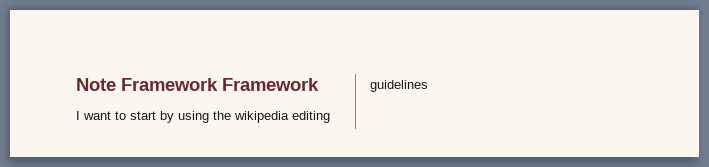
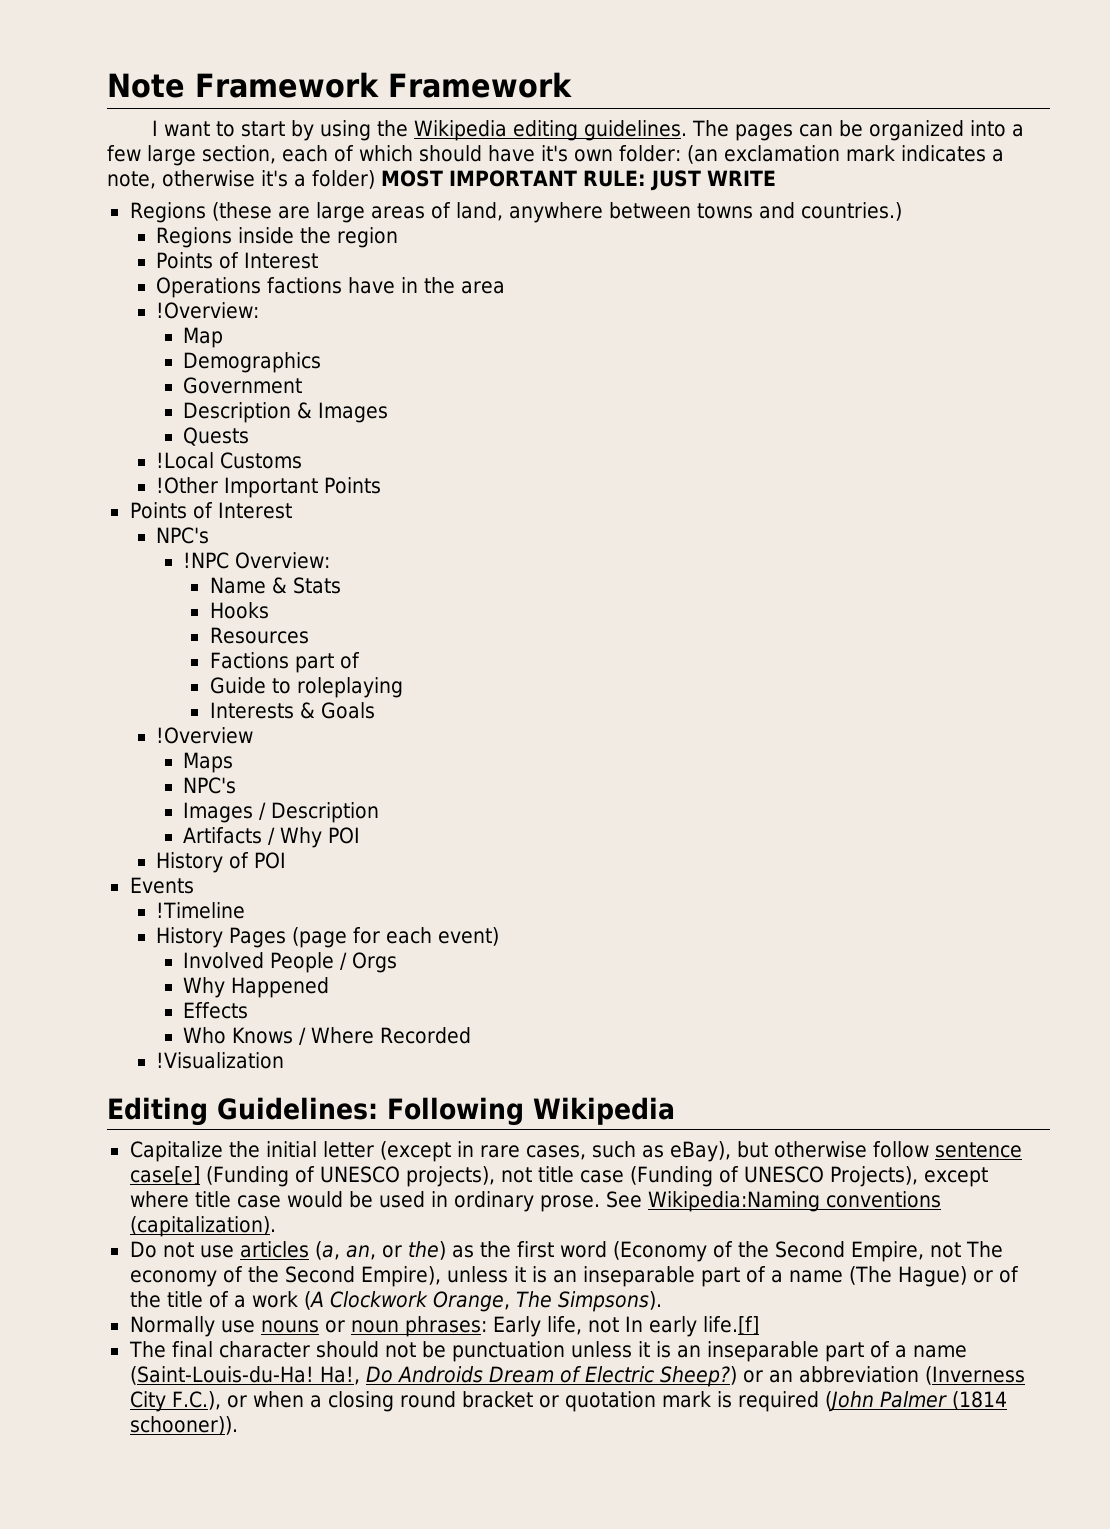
- I want to start by using the wikipedia editing guidelines
+ I want to start by using the Wikipedia editing guidelines. The pages can be organized into a few large section, each of which should have it's own folder: (an exclamation mark indicates a note, otherwise it's a folder) MOST IMPORTANT RULE: JUST WRITE
+ Regions (these are large areas of land, anywhere between towns and countries.)
+ Regions inside the region
+ Points of Interest
+ Operations factions have in the area
+ !Overview:
+ Map
+ Demographics
+ Government
+ Description & Images
+ Quests
+ !Local Customs
+ !Other Important Points
+ Points of Interest
+ NPC's
+ !NPC Overview:
+ Name & Stats
+ Hooks
+ Resources
+ Factions part of
+ Guide to roleplaying
+ Interests & Goals
+ !Overview
+ Maps
+ NPC's
+ Images / Description
+ Artifacts / Why POI
+ History of POI
+ Events
+ !Timeline
+ History Pages (page for each event)
+ Involved People / Orgs
+ Why Happened
+ Effects
+ Who Knows / Where Recorded
+ !Visualization
+ Editing Guidelines: Following Wikipedia
+ Capitalize the initial letter (except in rare cases, such as eBay), but otherwise follow sentence case[e] (Funding of UNESCO projects), not title case (Funding of UNESCO Projects), except where title case would be used in ordinary prose. See Wikipedia:Naming conventions (capitalization).
+ Do not use articles (a, an, or the) as the first word (Economy of the Second Empire, not The economy of the Second Empire), unless it is an inseparable part of a name (The Hague) or of the title of a work (A Clockwork Orange, The Simpsons).
+ Normally use nouns or noun phrases: Early life, not In early life.[f]
+ The final character should not be punctuation unless it is an inseparable part of a name (Saint-Louis-du-Ha! Ha!, Do Androids Dream of Electric Sheep?) or an abbreviation (Inverness City F.C.), or when a closing round bracket or quotation mark is required (John Palmer (1814 schooner)).

